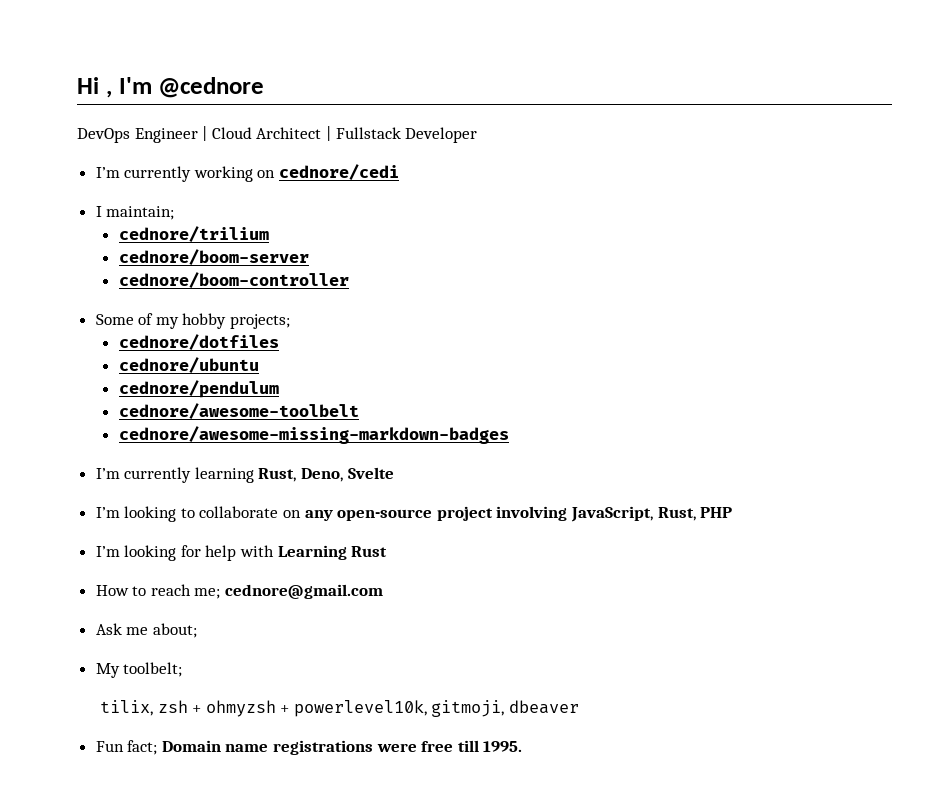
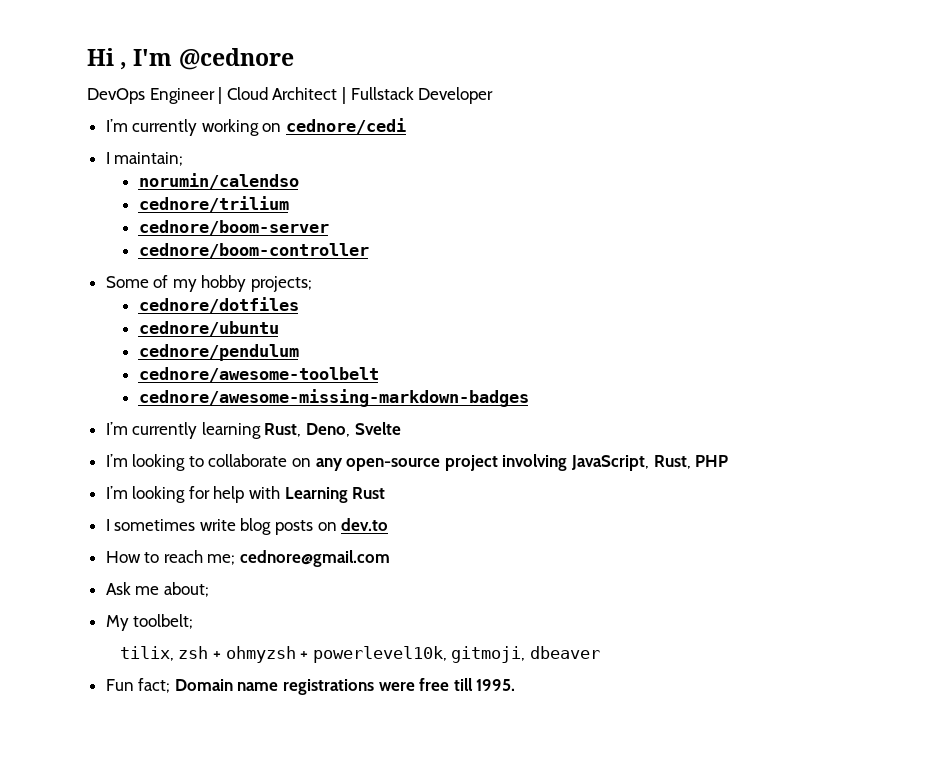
+ norumin/calendso
+ I sometimes write blog posts on dev.to

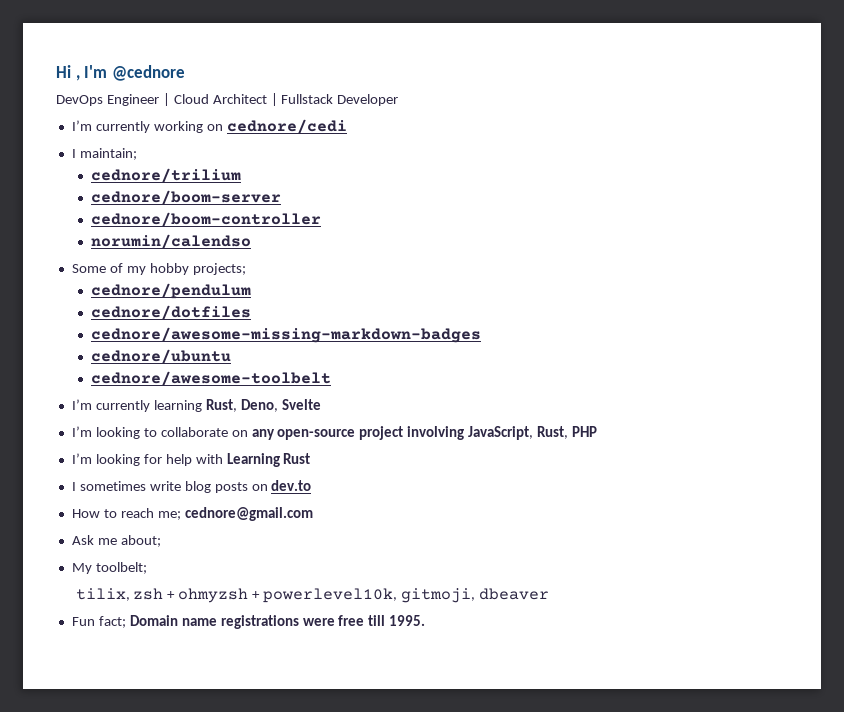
- norumin/calendso
+ norumin/calendso
+ cednore/pendulum
+ cednore/awesome-missing-markdown-badges
- cednore/pendulum
- cednore/awesome-missing-markdown-badges

